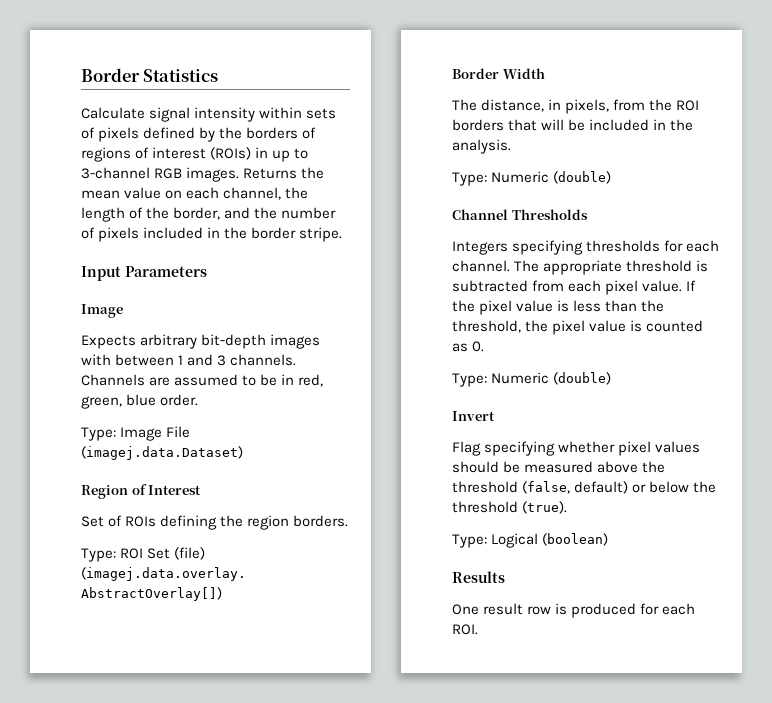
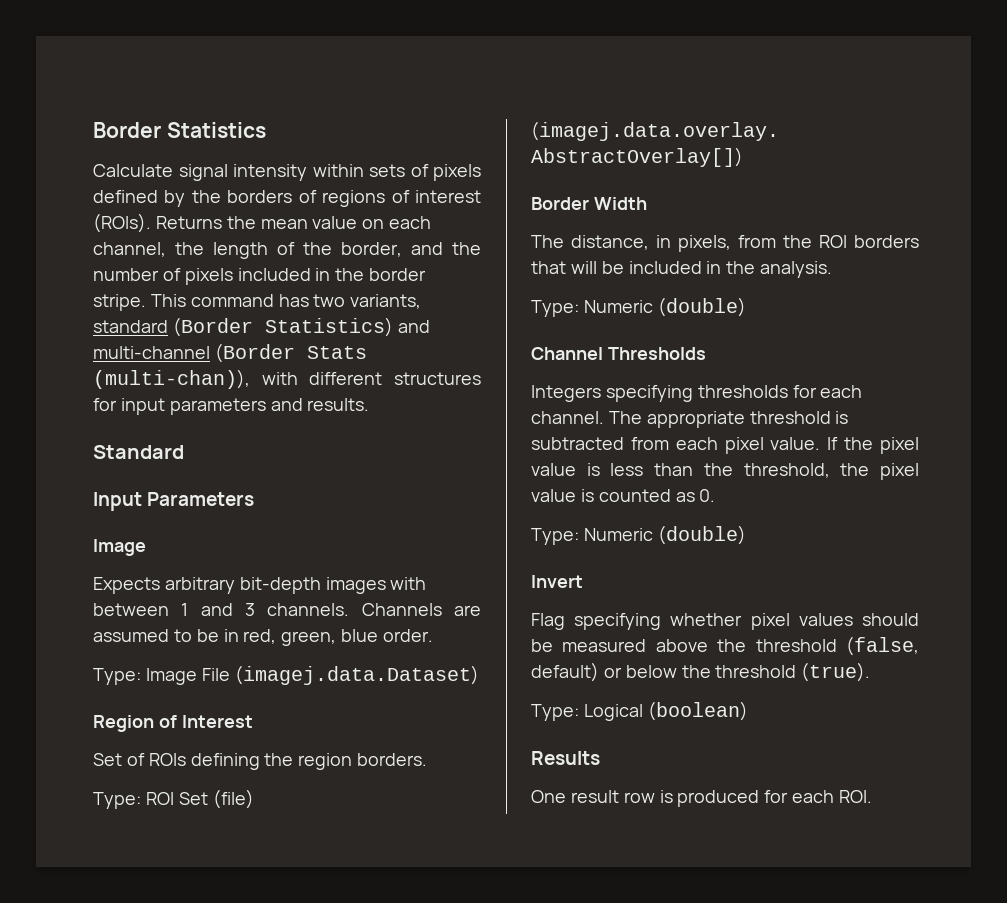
- Calculate signal intensity within sets of pixels defined by the borders of regions of interest (ROIs) in up to 3-channel RGB images.
+ Calculate signal intensity within sets of pixels defined by the borders of regions of interest (ROIs).
+ This command has two variants, standard (Border Statistics) and multi-channel (Border Stats (multi-chan)), with different structures for input parameters and results.
+ Standard

